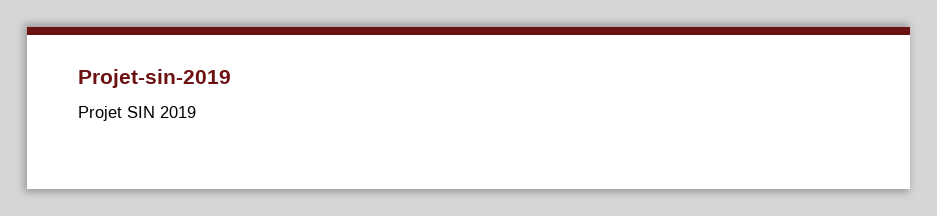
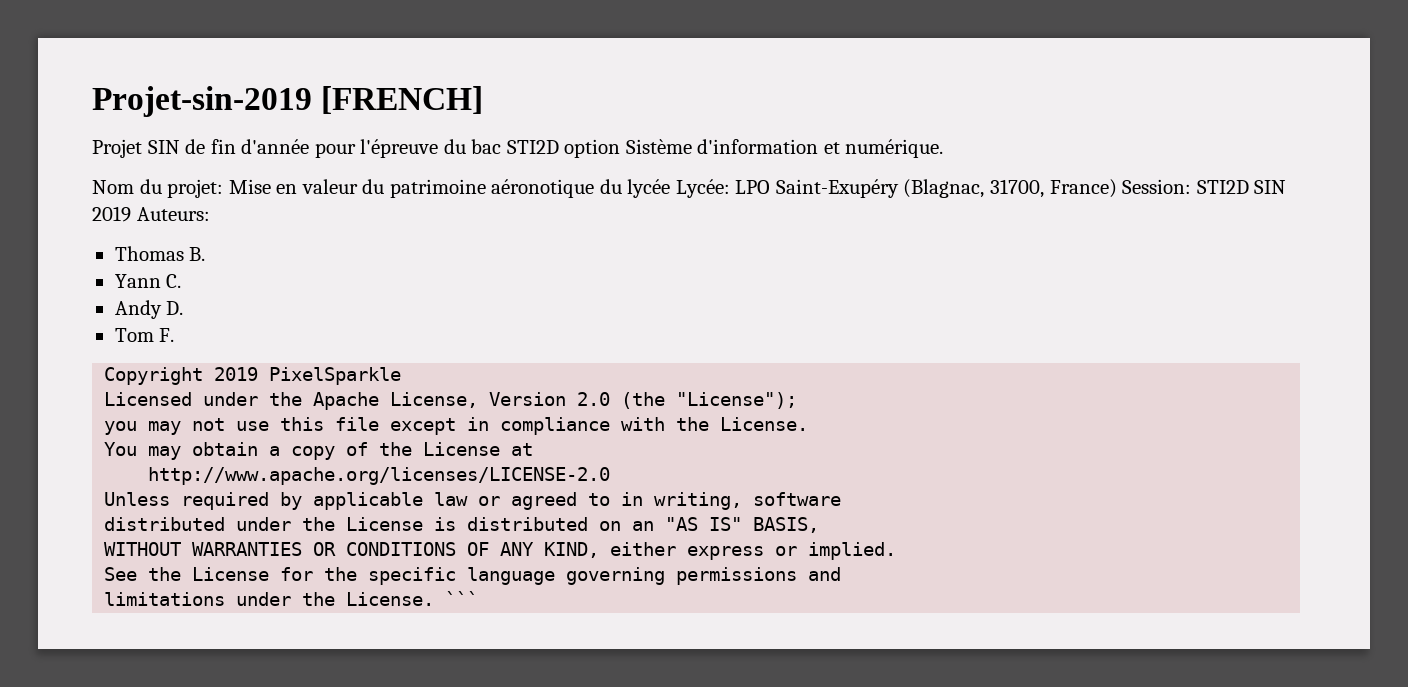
- Projet-sin-2019
+ Projet-sin-2019 [FRENCH]
- Projet SIN 2019
+ Projet SIN de fin d'année pour l'épreuve du bac STI2D option Sistème d'information et numérique.
+ Nom du projet: Mise en valeur du patrimoine aéronotique du lycée Lycée: LPO Saint-Exupéry (Blagnac, 31700, France) Session: STI2D SIN 2019 Auteurs:
+ Thomas B.
+ Yann C.
+ Andy D.
+ Tom F.
+ Copyright 2019 PixelSparkle
+ Licensed under the Apache License, Version 2.0 (the "License");
+ you may not use this file except in compliance with the License.
+ You may obtain a copy of the License at
+ http://www.apache.org/licenses/LICENSE-2.0
+ Unless required by applicable law or agreed to in writing, software
+ distributed under the License is distributed on an "AS IS" BASIS,
+ WITHOUT WARRANTIES OR CONDITIONS OF ANY KIND, either express or implied.
+ See the License for the specific language governing permissions and
+ limitations under the License. ```

